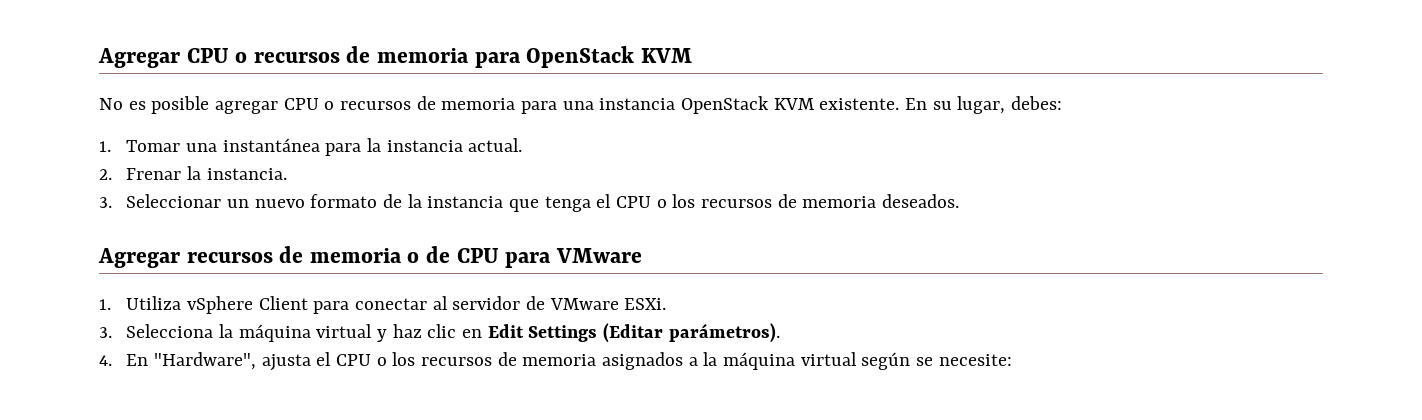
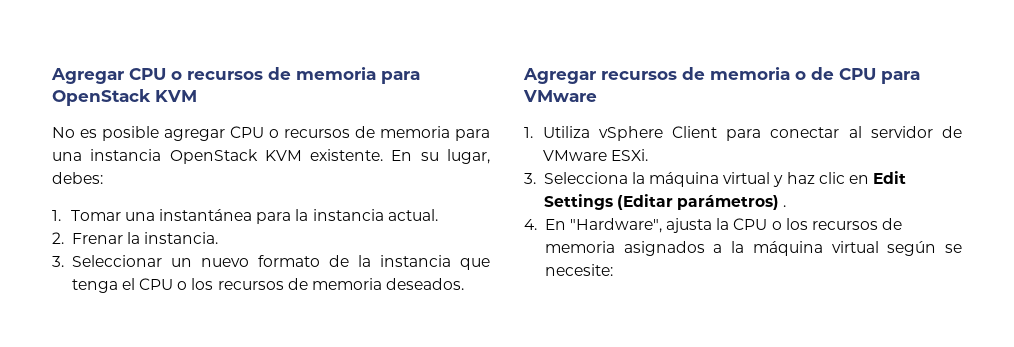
- 3. Selecciona la máquina virtual y haz clic en Edit Settings (Editar parámetros).
+ 3. Selecciona la máquina virtual y haz clic en Edit Settings (Editar parámetros) .
- 4. En "Hardware", ajusta el CPU o los recursos de memoria asignados a la máquina virtual según se necesite:
+ 4. En "Hardware", ajusta la CPU o los recursos de memoria asignados a la máquina virtual según se necesite:

